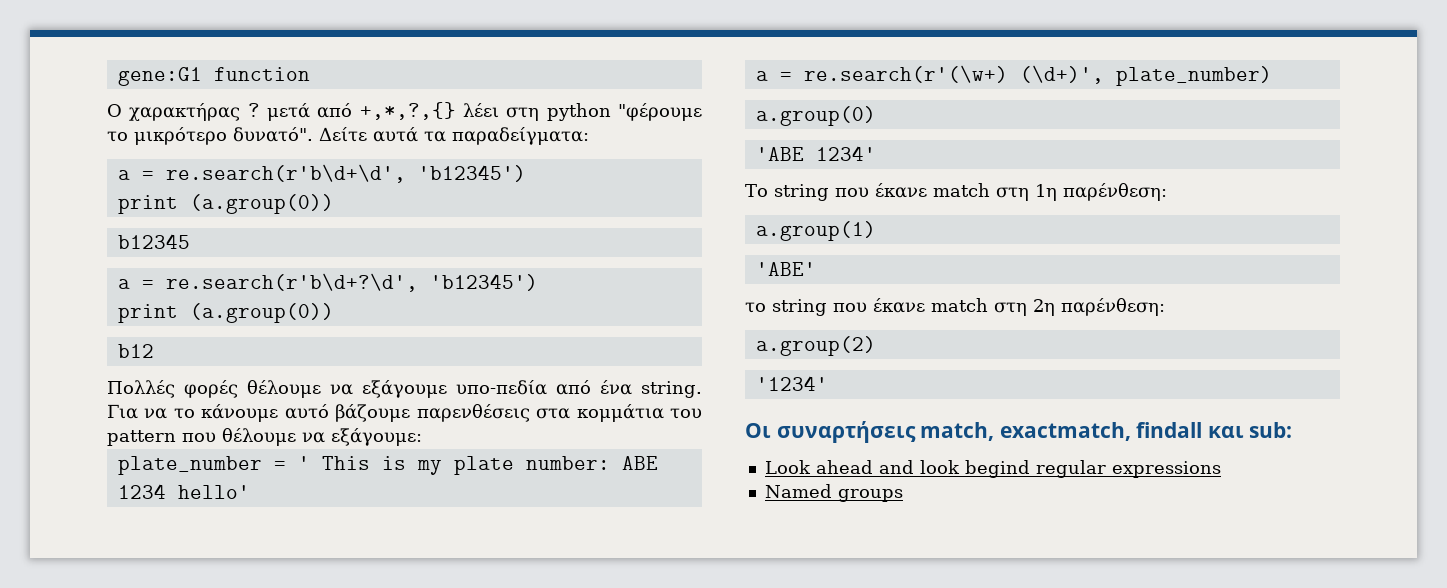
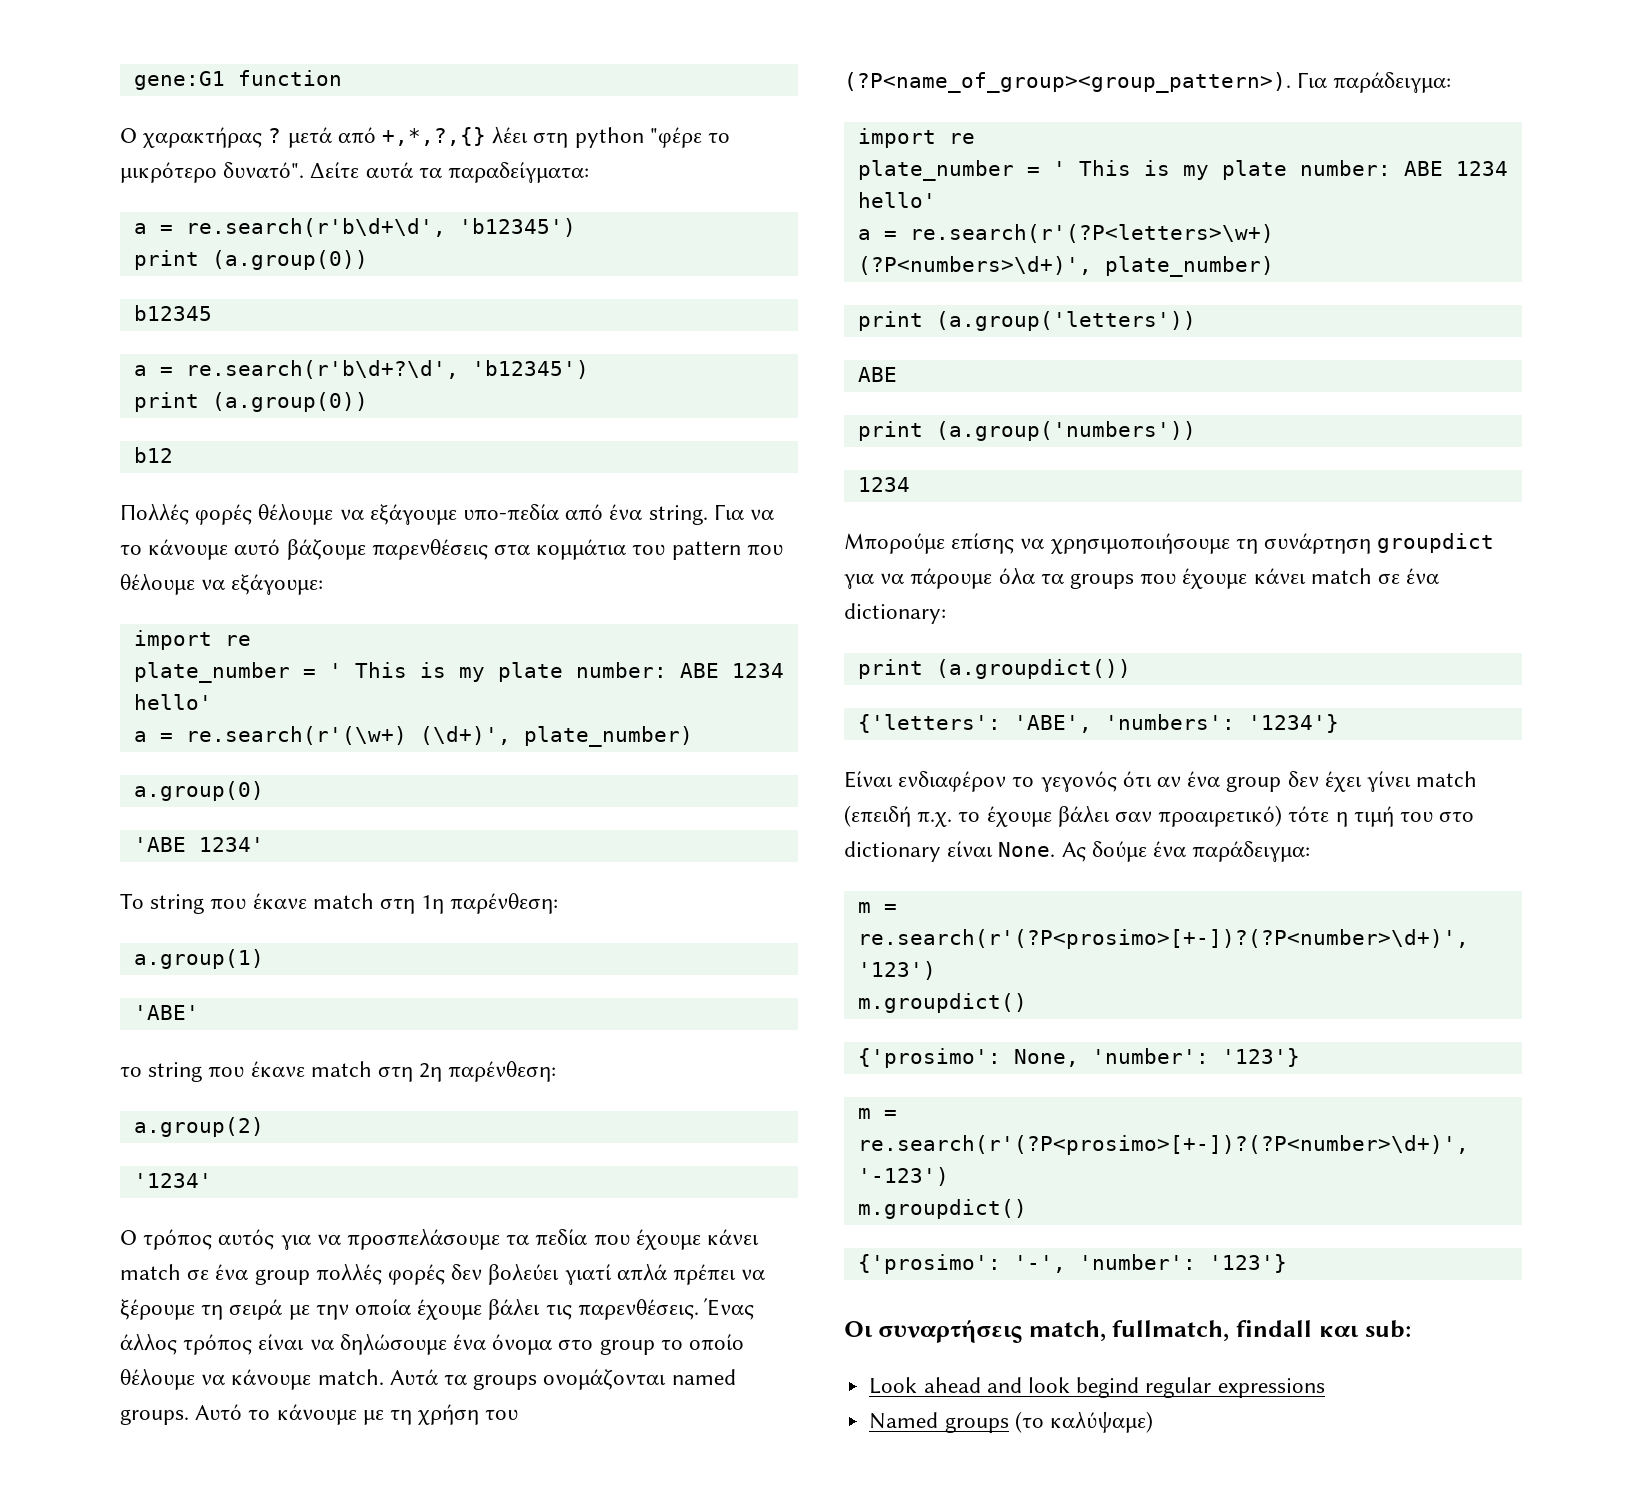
- Ο χαρακτήρας ? μετά από +,*,?,{} λέει στη python "φέρουμε το μικρότερο δυνατό".
+ Ο χαρακτήρας ? μετά από +,*,?,{} λέει στη python "φέρε το μικρότερο δυνατό".
  Για να το κάνουμε αυτό βάζουμε παρενθέσεις στα κομμάτια του pattern που θέλουμε να εξάγουμε:
+ import re
+ Ο τρόπος αυτός για να προσπελάσουμε τα πεδία που έχουμε κάνει match σε ένα group πολλές φορές δεν βολεύει γιατί απλά πρέπει να ξέρουμε τη σειρά με την οποία έχουμε βάλει τις παρενθέσεις. Ένας άλλος τρόπος είναι να δηλώσουμε ένα όνομα στο group το οποίο θέλουμε να κάνουμε match. Αυτά τα groups ονομάζονται named groups. Αυτό το κάνουμε με τη χρήση του (?P<name_of_group><group_pattern>). Για παράδειγμα:
+ import re
+ plate_number = ' This is my plate number: ABE 1234 hello'
+ a = re.search(r'(?P<letters>\w+) (?P<numbers>\d+)', plate_number)
+ print (a.group('letters'))
+ ABE
+ print (a.group('numbers'))
+ 1234
+ Μπορούμε επίσης να χρησιμοποιήσουμε τη συνάρτηση groupdict για να πάρουμε όλα τα groups που έχουμε κάνει match σε ένα dictionary:
+ print (a.groupdict())
+ {'letters': 'ABE', 'numbers': '1234'}
+ Είναι ενδιαφέρον το γεγονός ότι αν ένα group δεν έχει γίνει match (επειδή π.χ. το έχουμε βάλει σαν προαιρετικό) τότε η τιμή του στο dictionary είναι None. Ας δούμε ένα παράδειγμα:
+ m = re.search(r'(?P<prosimo>[+-])?(?P<number>\d+)', '123')
+ m.groupdict()
+ {'prosimo': None, 'number': '123'}
+ m = re.search(r'(?P<prosimo>[+-])?(?P<number>\d+)', '-123')
+ m.groupdict()
+ {'prosimo': '-', 'number': '123'}
- Οι συναρτήσεις match, exactmatch, findall και sub:
+ Οι συναρτήσεις match, fullmatch, findall και sub:
- Named groups
+ Named groups (το καλύψαμε)

